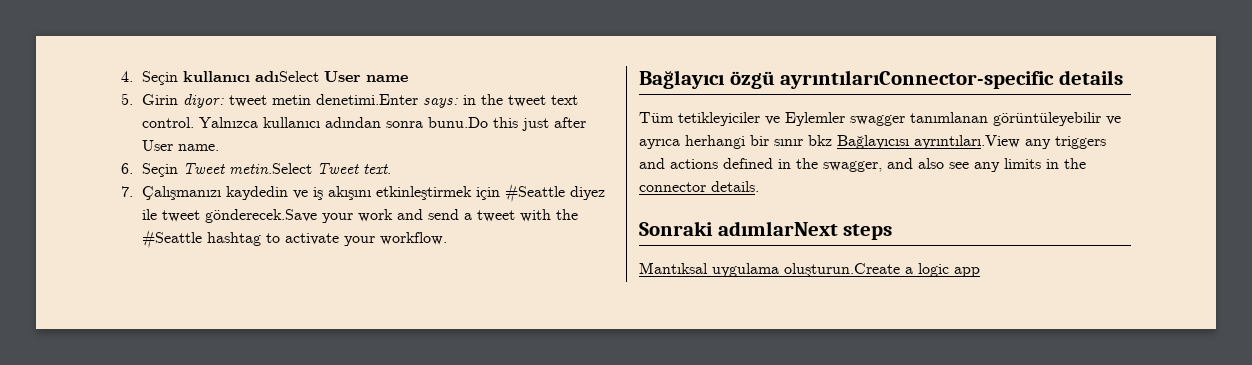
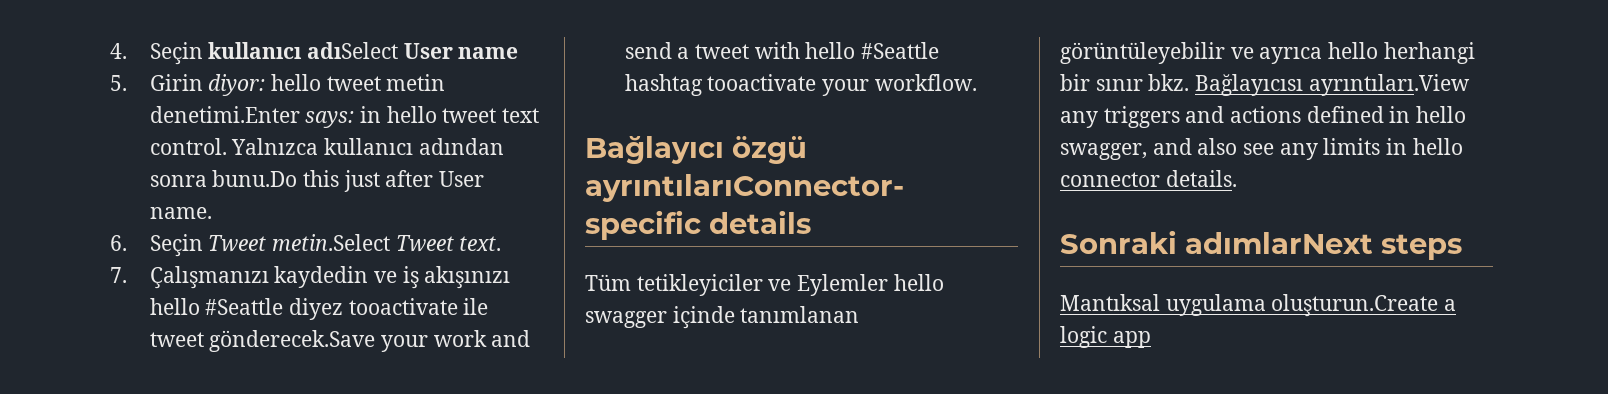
- 5. Girin diyor: tweet metin denetimi.Enter says: in the tweet text control.
+ 5. Girin diyor: hello tweet metin denetimi.Enter says: in hello tweet text control.
- 7. Çalışmanızı kaydedin ve iş akışını etkinleştirmek için #Seattle diyez ile tweet gönderecek.Save your work and send a tweet with the #Seattle hashtag to activate your workflow.
+ 7. Çalışmanızı kaydedin ve iş akışınızı hello #Seattle diyez tooactivate ile tweet gönderecek.Save your work and send a tweet with hello #Seattle hashtag tooactivate your workflow.
- Tüm tetikleyiciler ve Eylemler swagger tanımlanan görüntüleyebilir ve ayrıca herhangi bir sınır bkz Bağlayıcısı ayrıntıları.View any triggers and actions defined in the swagger, and also see any limits in the connector details.
+ Tüm tetikleyiciler ve Eylemler hello swagger içinde tanımlanan görüntüleyebilir ve ayrıca hello herhangi bir sınır bkz. Bağlayıcısı ayrıntıları.View any triggers and actions defined in hello swagger, and also see any limits in hello connector details.

